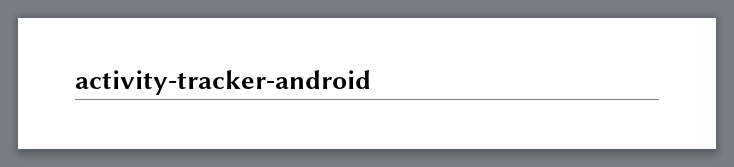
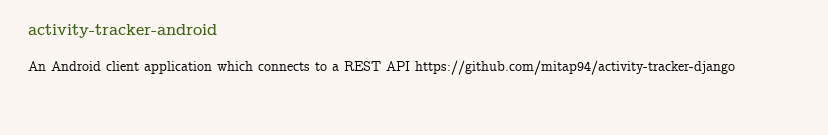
+ An Android client application which connects to a REST API https://github.com/mitap94/activity-tracker-django

